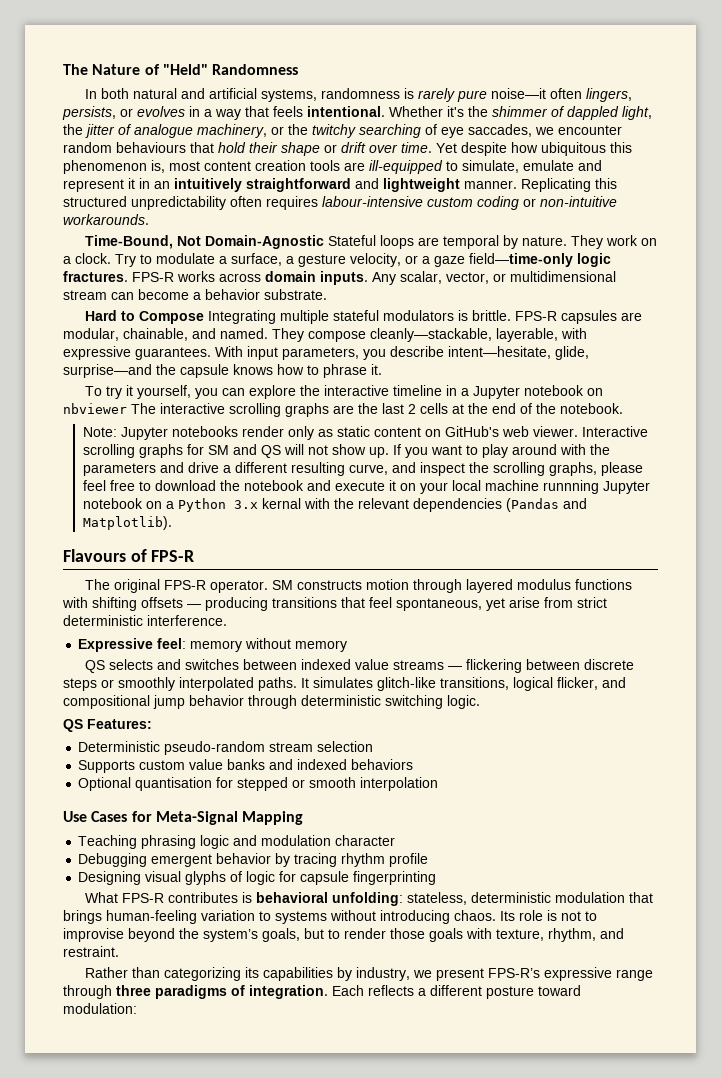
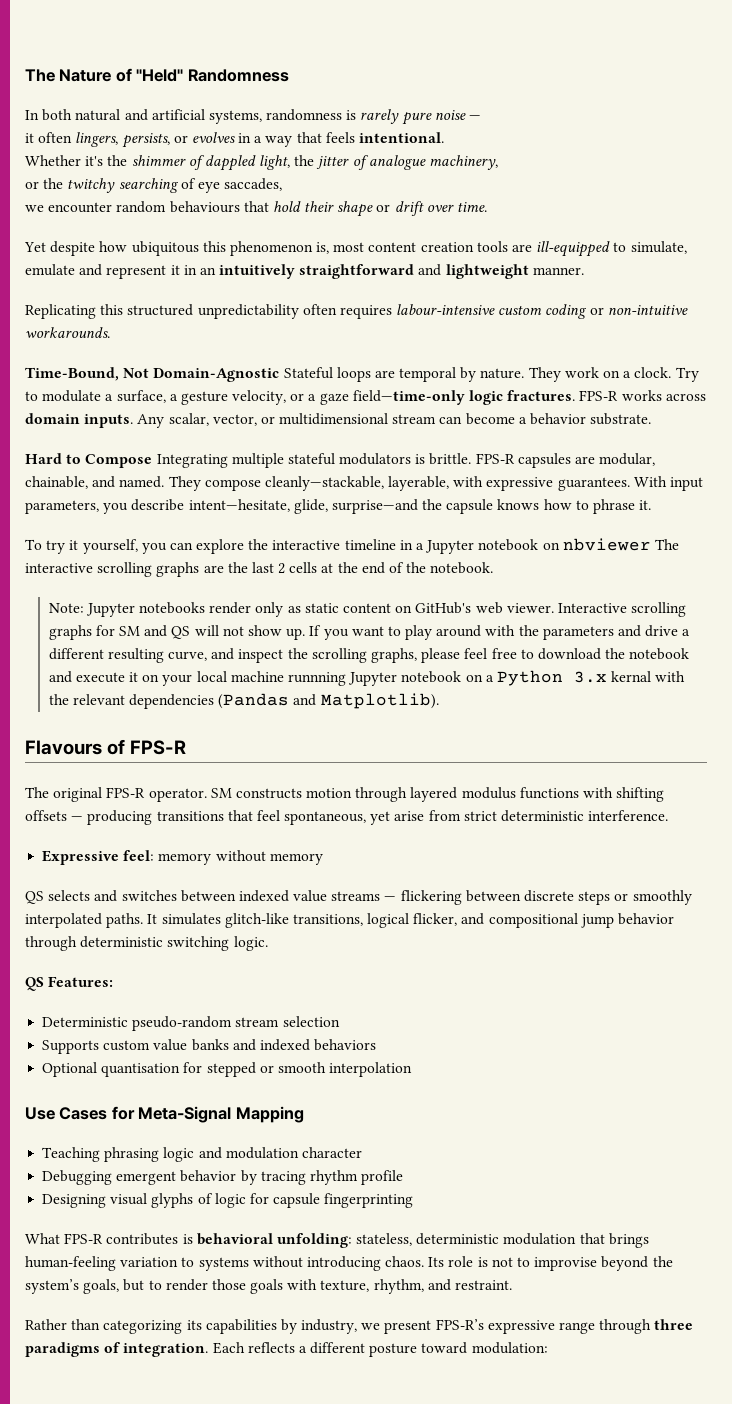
- In both natural and artificial systems, randomness is rarely pure noise—it often lingers, persists, or evolves in a way that feels intentional. Whether it's the shimmer of dappled light, the jitter of analogue machinery, or the twitchy searching of eye saccades, we encounter random behaviours that hold their shape or drift over time. Yet despite how ubiquitous this phenomenon is, most content creation tools are ill-equipped to simulate, emulate and represent it in an intuitively straightforward and lightweight manner. Replicating this structured unpredictability often requires labour-intensive custom coding or non-intuitive workarounds.
+ In both natural and artificial systems, randomness is rarely pure noise —
+ it often lingers, persists, or evolves in a way that feels intentional.
+ Whether it's the shimmer of dappled light, the jitter of analogue machinery,
+ or the twitchy searching of eye saccades,
+ we encounter random behaviours that hold their shape or drift over time.
+ Yet despite how ubiquitous this phenomenon is, most content creation tools are ill-equipped to simulate, emulate and represent it in an intuitively straightforward and lightweight manner.
+ Replicating this structured unpredictability often requires labour-intensive custom coding or non-intuitive workarounds.

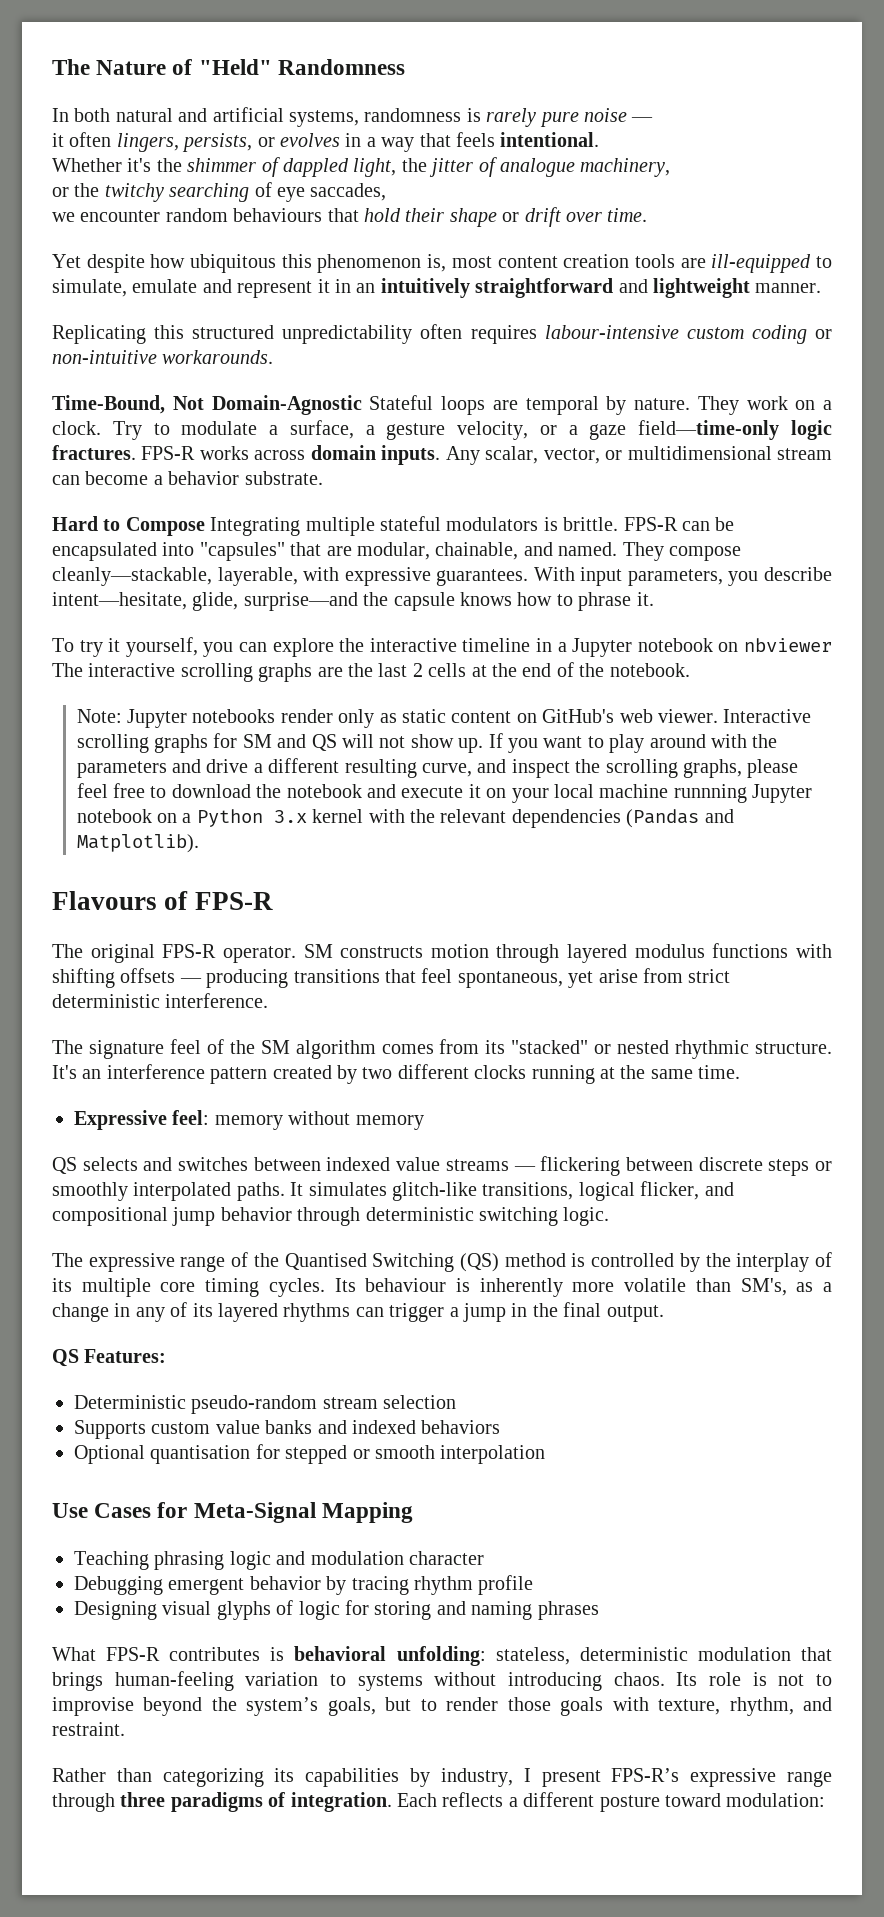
- FPS-R capsules are modular, chainable, and named.
+ FPS-R can be encapsulated into "capsules" that are modular, chainable, and named.
- If you want to play around with the parameters and drive a different resulting curve, and inspect the scrolling graphs, please feel free to download the notebook and execute it on your local machine runnning Jupyter notebook on a Python 3.x kernal with the relevant dependencies (Pandas and Matplotlib).
+ If you want to play around with the parameters and drive a different resulting curve, and inspect the scrolling graphs, please feel free to download the notebook and execute it on your local machine runnning Jupyter notebook on a Python 3.x kernel with the relevant dependencies (Pandas and Matplotlib).
+ The signature feel of the SM algorithm comes from its "stacked" or nested rhythmic structure. It's an interference pattern created by two different clocks running at the same time.
+ The expressive range of the Quantised Switching (QS) method is controlled by the interplay of its multiple core timing cycles. Its behaviour is inherently more volatile than SM's, as a change in any of its layered rhythms can trigger a jump in the final output.
- Designing visual glyphs of logic for capsule fingerprinting
+ Designing visual glyphs of logic for storing and naming phrases
- Rather than categorizing its capabilities by industry, we present FPS-R’s expressive range through three paradigms of integration.
+ Rather than categorizing its capabilities by industry, I present FPS-R’s expressive range through three paradigms of integration.

